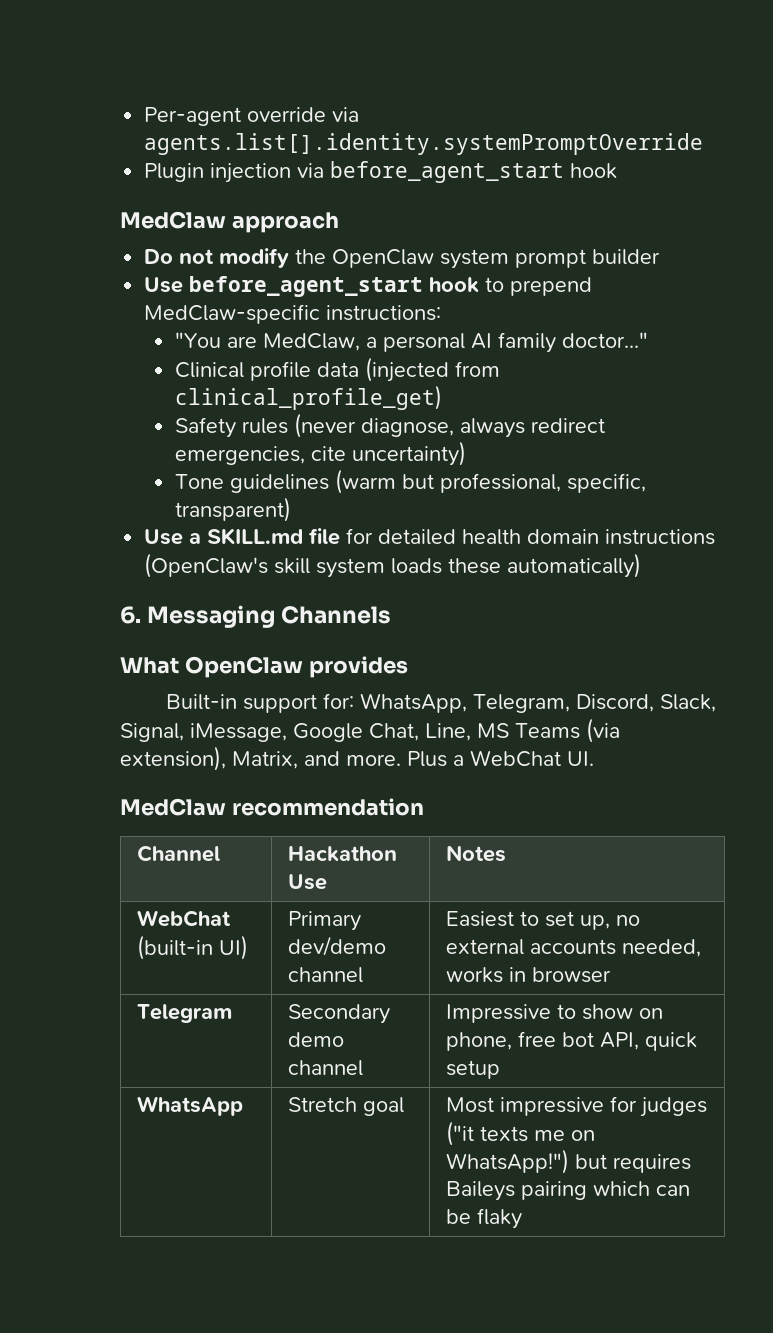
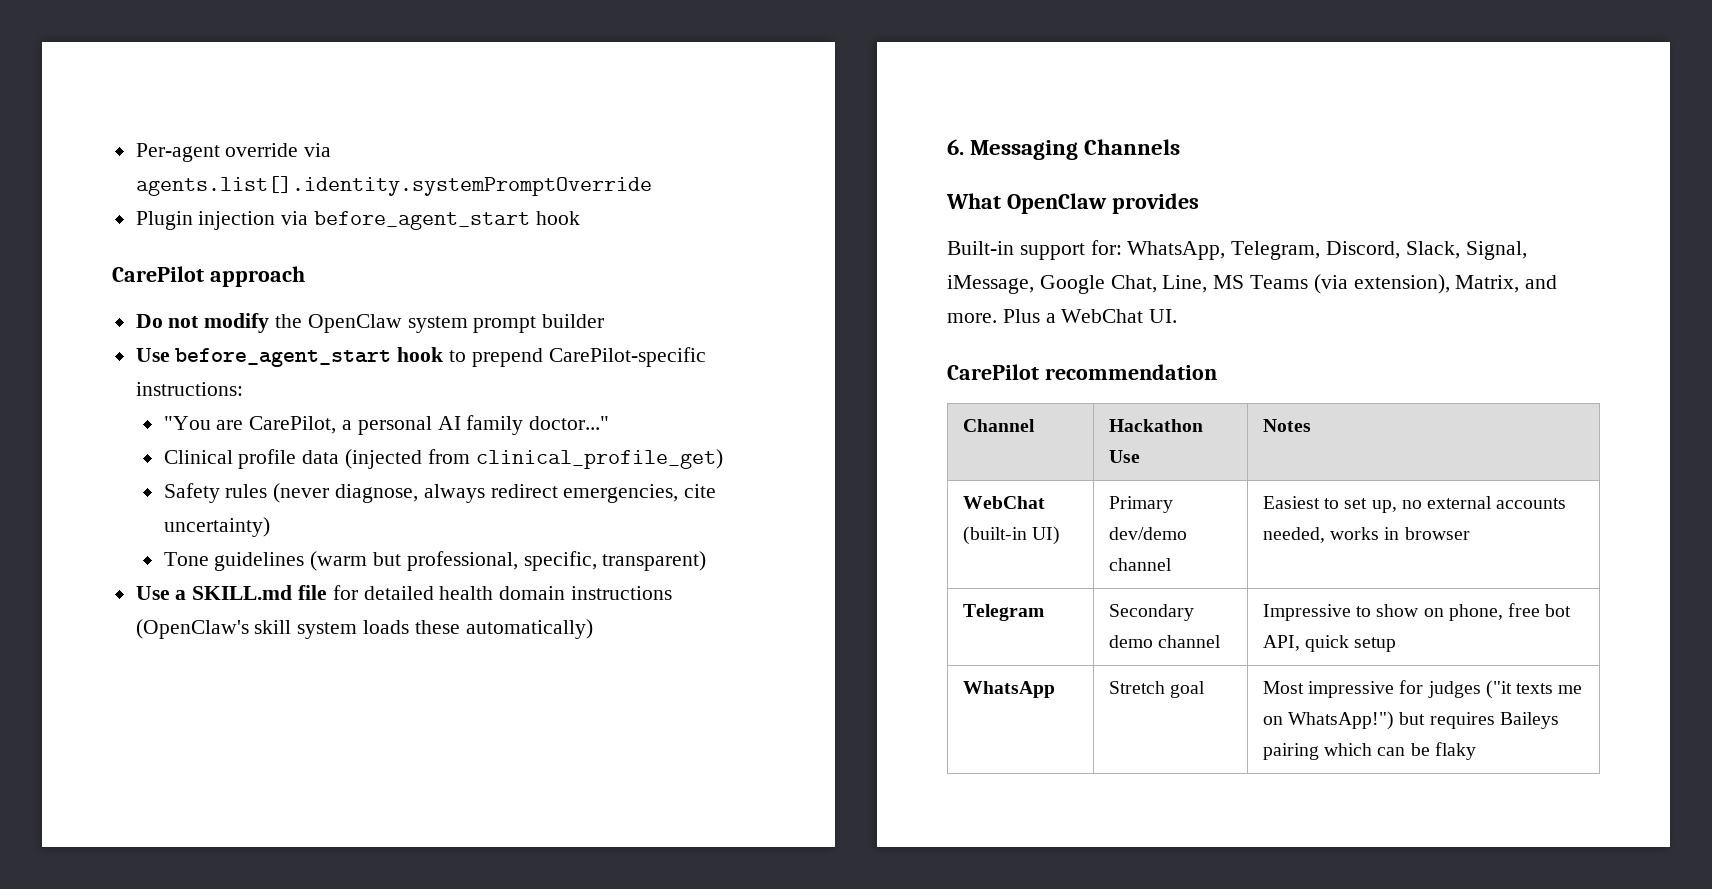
- MedClaw approach
+ CarePilot approach
- Use before_agent_start hook to prepend MedClaw-specific instructions:
+ Use before_agent_start hook to prepend CarePilot-specific instructions:
- "You are MedClaw, a personal AI family doctor..."
+ "You are CarePilot, a personal AI family doctor..."
- MedClaw recommendation
+ CarePilot recommendation

